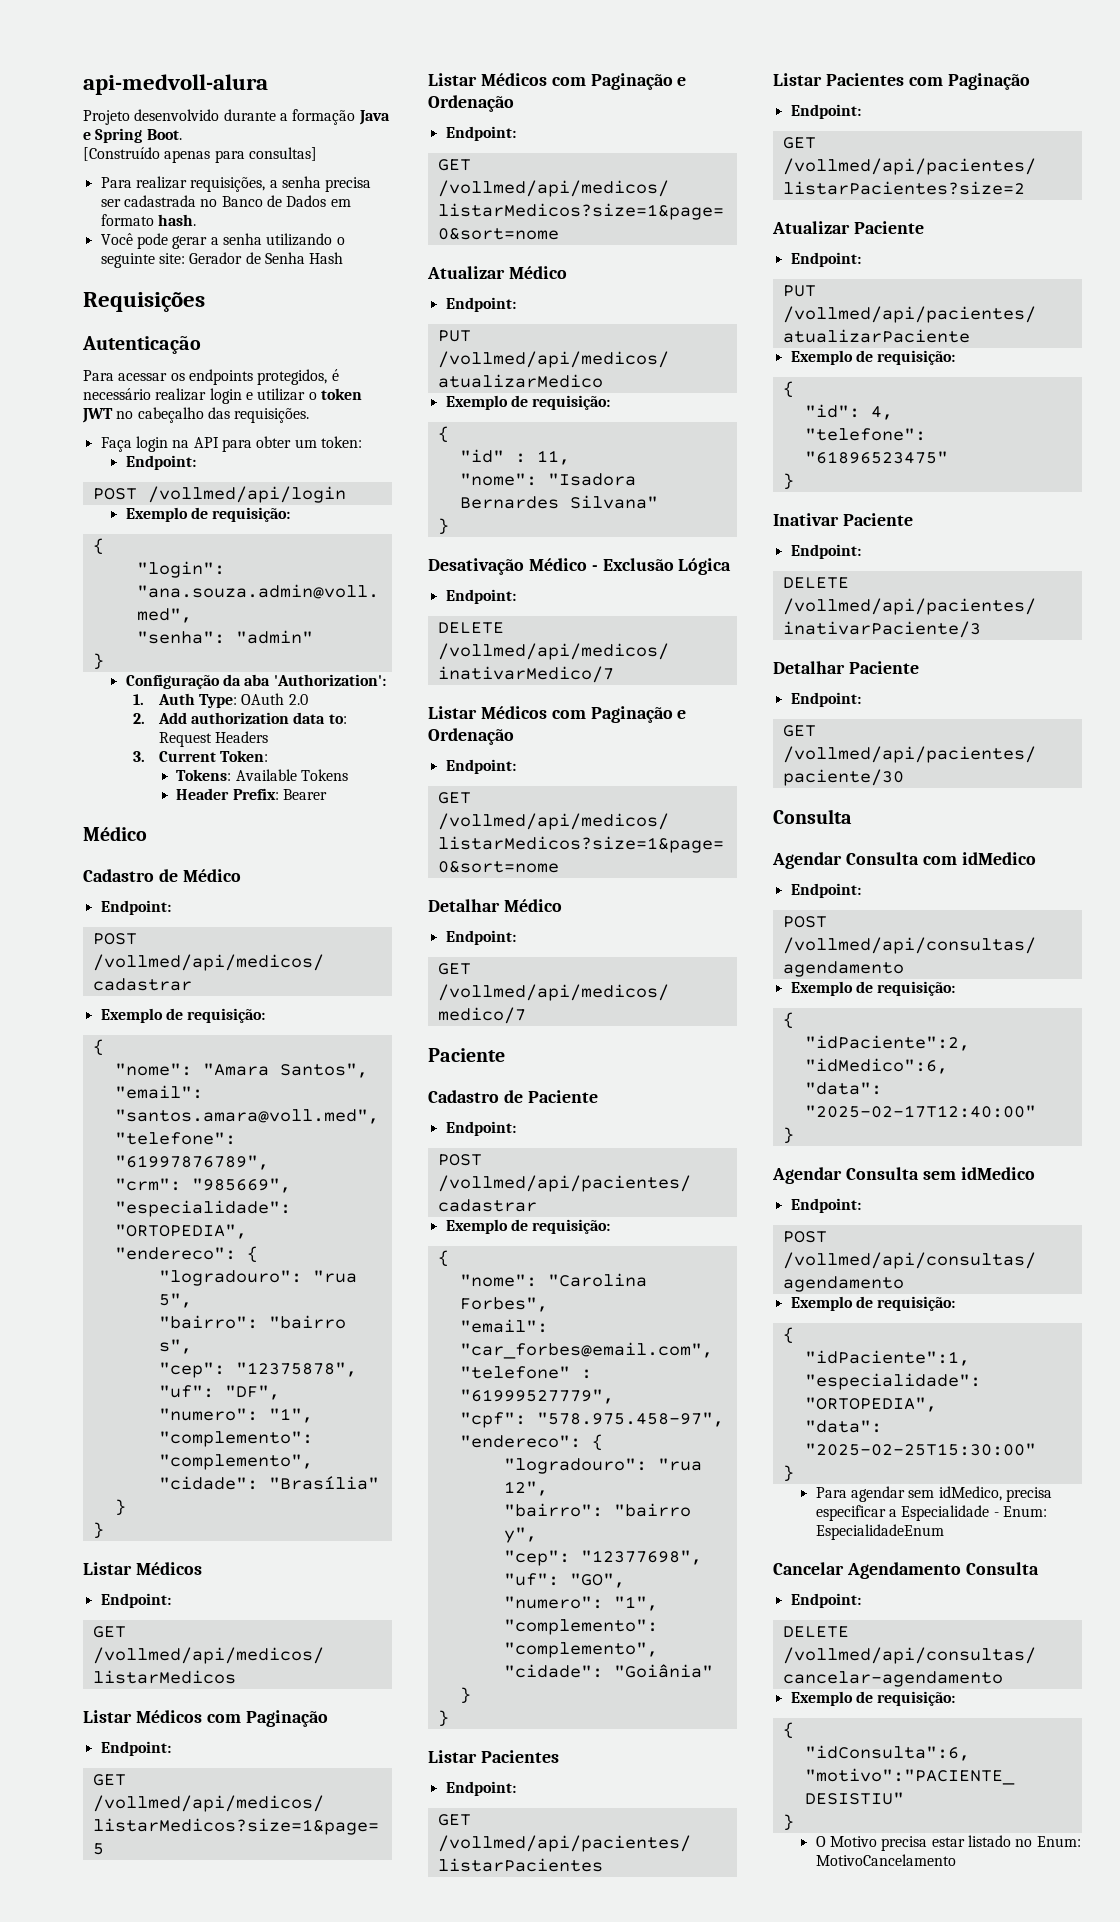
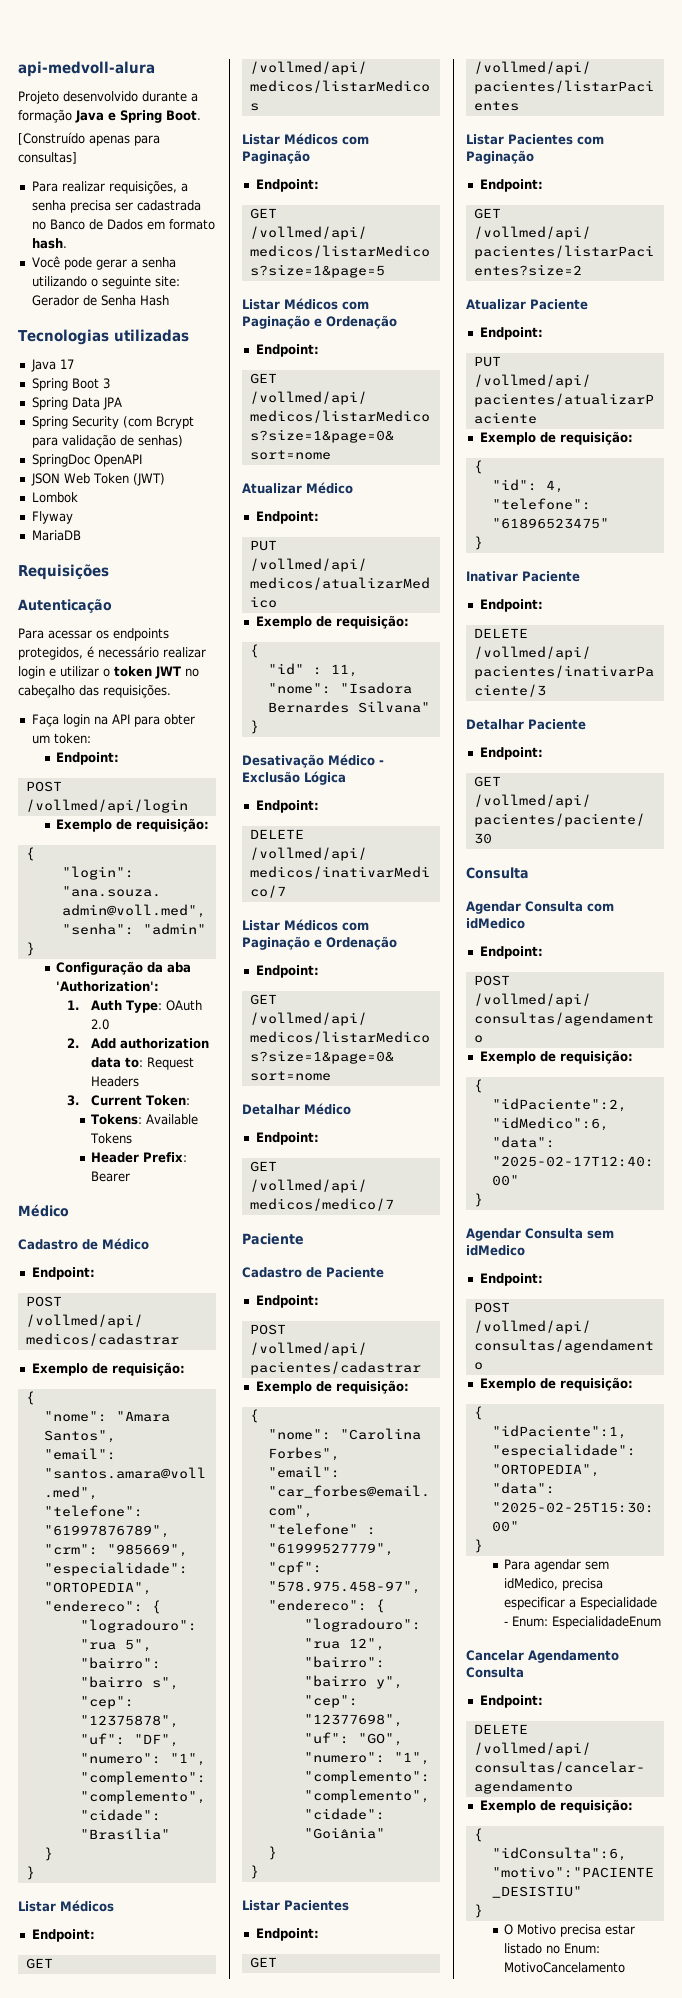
+ Tecnologias utilizadas
+ Java 17
+ Spring Boot 3
+ Spring Data JPA
+ Spring Security (com Bcrypt para validação de senhas)
+ SpringDoc OpenAPI
+ JSON Web Token (JWT)
+ Lombok
+ Flyway
+ MariaDB

